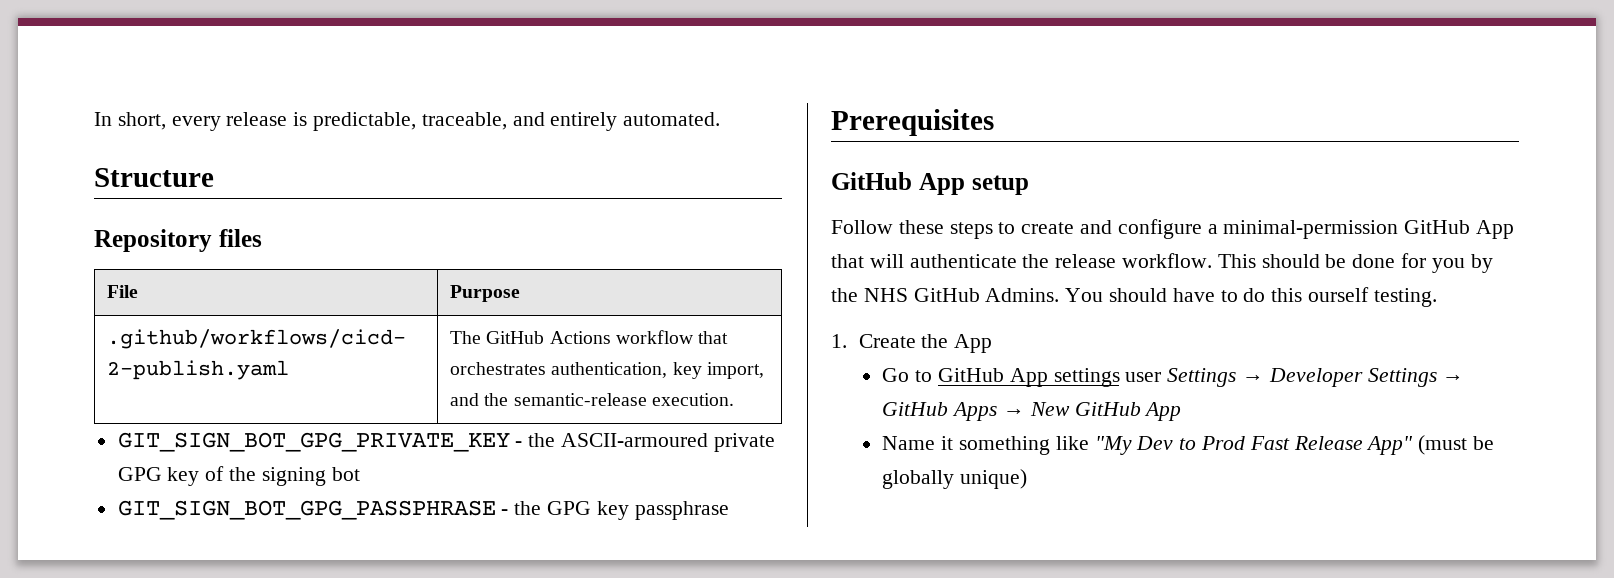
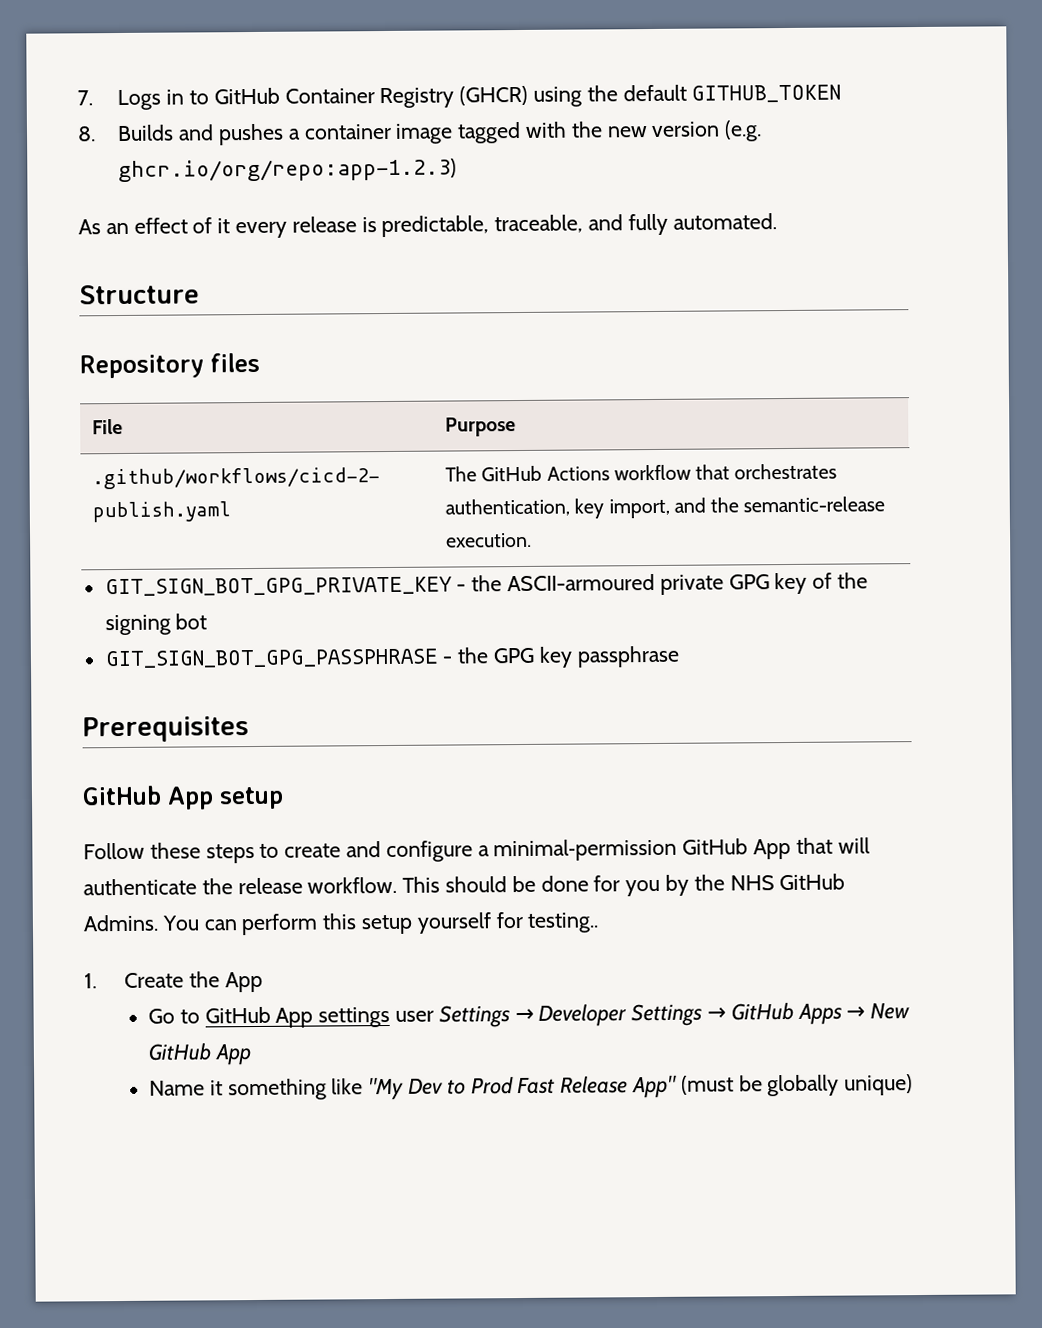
- In short, every release is predictable, traceable, and entirely automated.
+ 7. Logs in to GitHub Container Registry (GHCR) using the default GITHUB_TOKEN
+ 8. Builds and pushes a container image tagged with the new version (e.g. ghcr.io/org/repo:app-1.2.3)
+ As an effect of it every release is predictable, traceable, and fully automated.
- You should have to do this ourself testing.
+ You can perform this setup yourself for testing..

